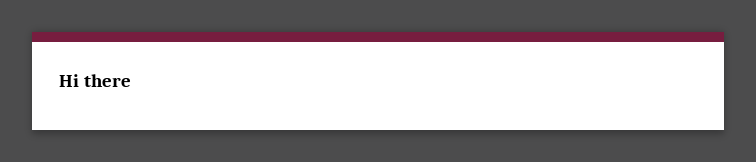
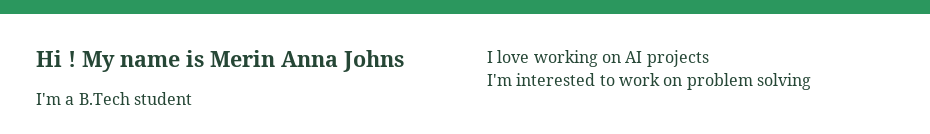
- Hi there
+ Hi ! My name is Merin Anna Johns
+ I'm a B.Tech student
+ I love working on AI projects
+ I'm interested to work on problem solving

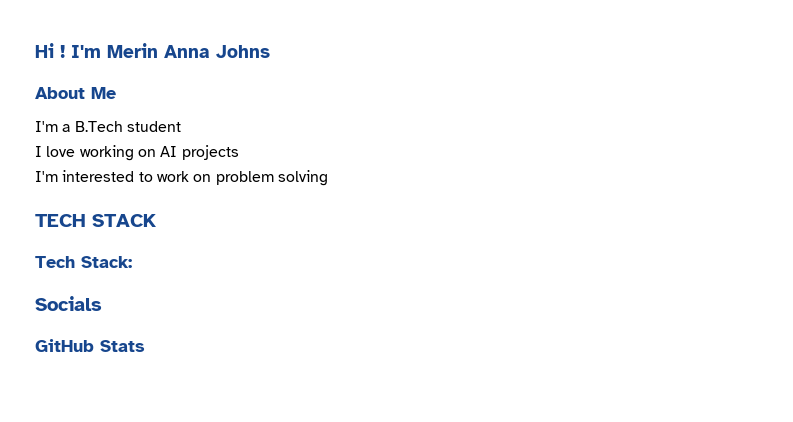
- My name is Merin Anna Johns
+ I'm Merin Anna Johns
+ About Me
+ TECH STACK
+ Tech Stack:
+ Socials
+ GitHub Stats

